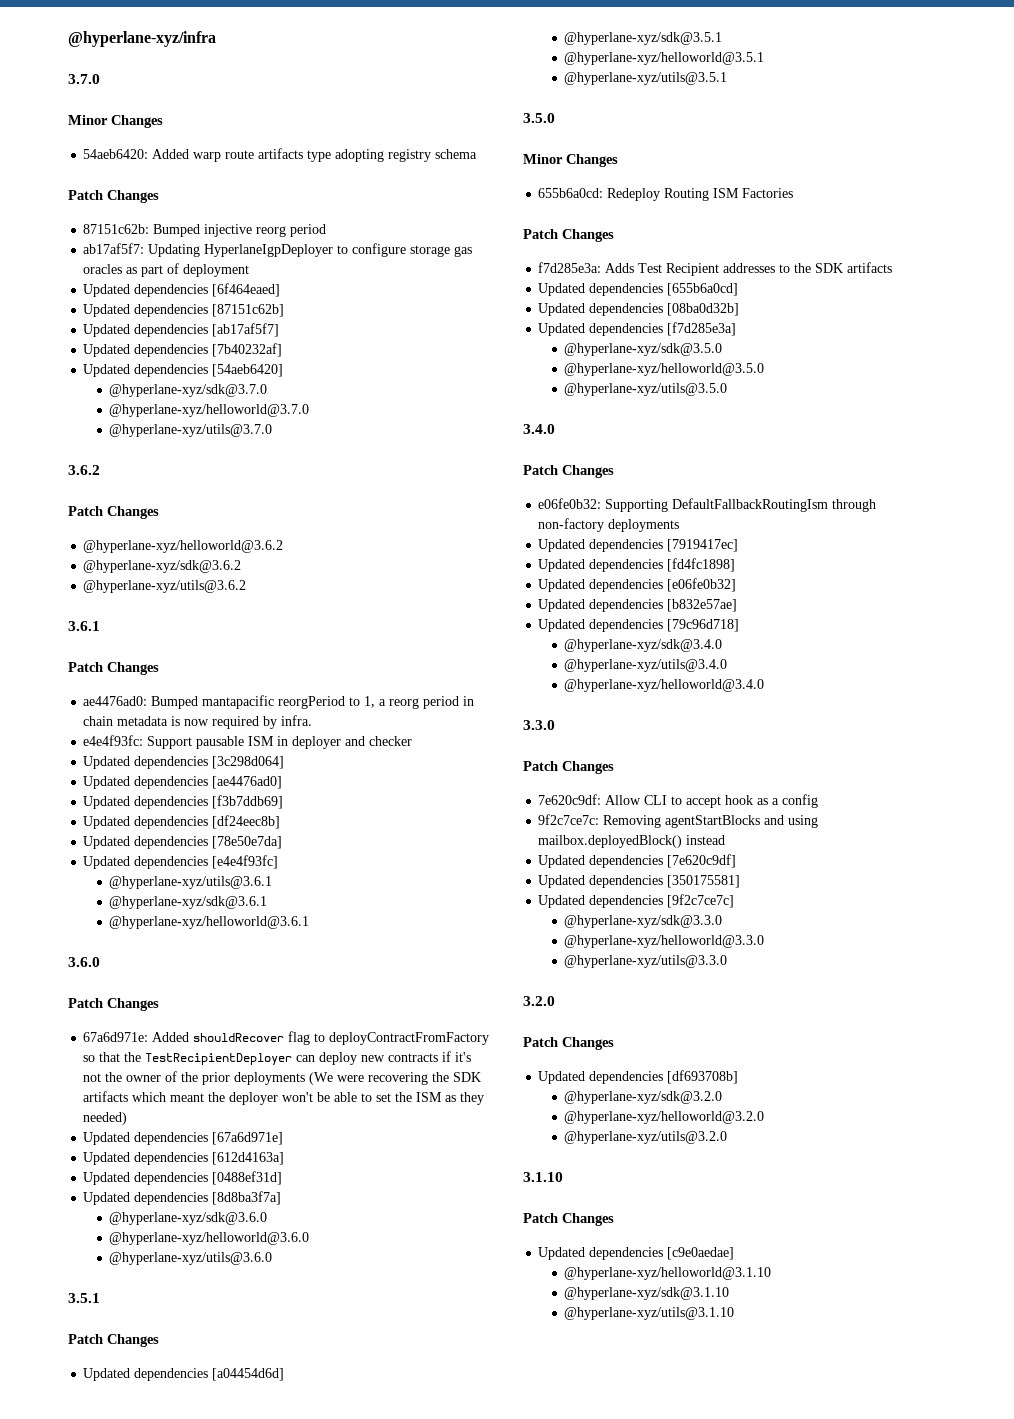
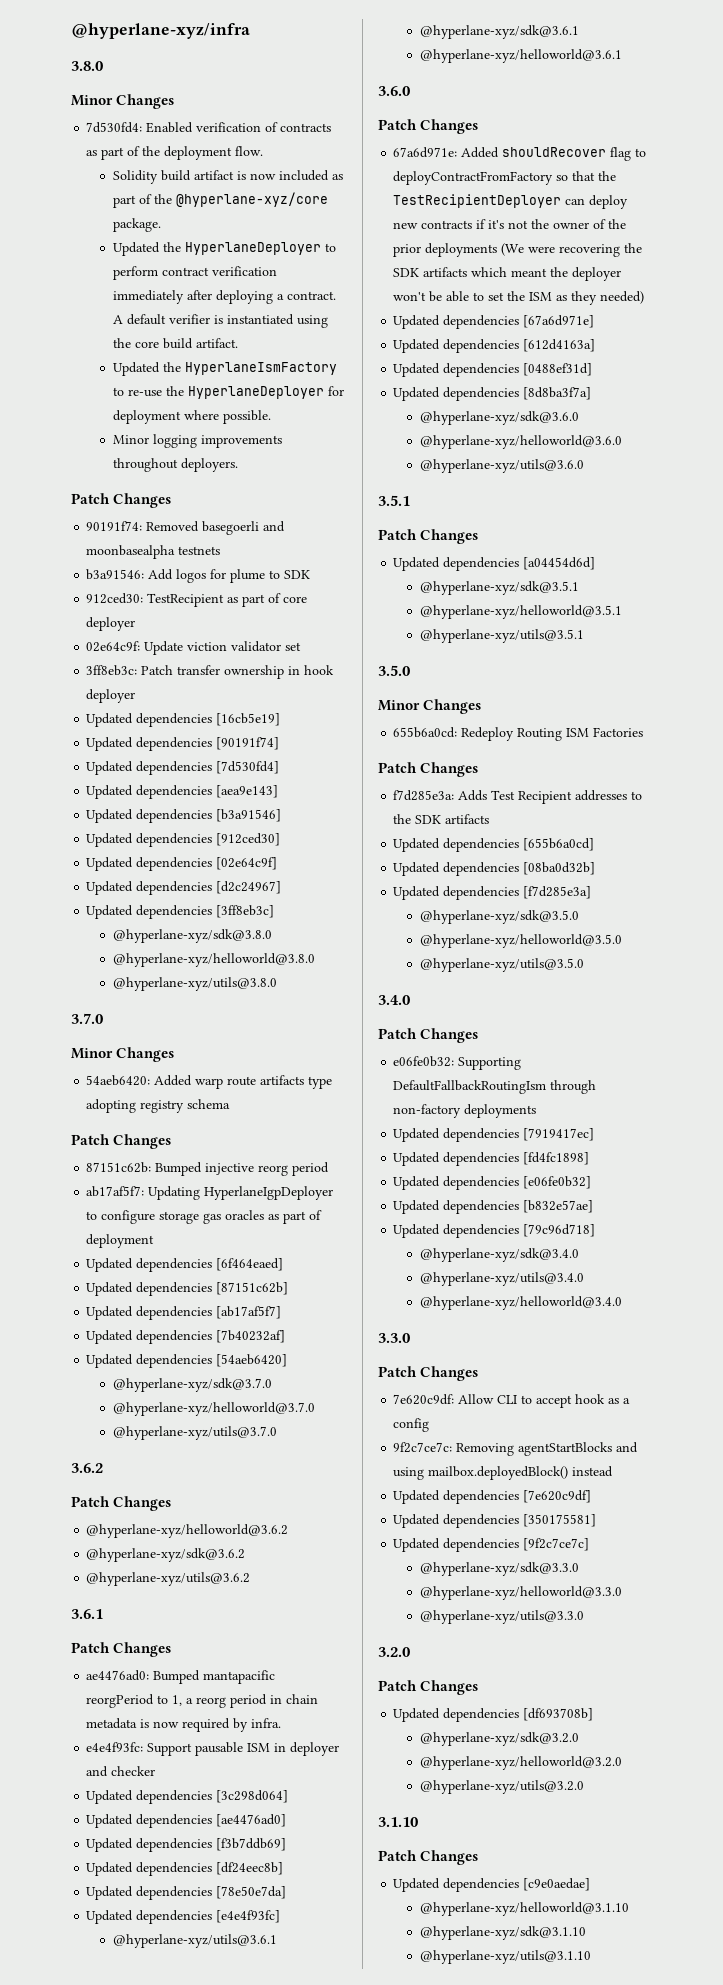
+ 3.8.0
+ Minor Changes
+ 7d530fd4: Enabled verification of contracts as part of the deployment flow.
+ Solidity build artifact is now included as part of the @hyperlane-xyz/core package.
+ Updated the HyperlaneDeployer to perform contract verification immediately after deploying a contract. A default verifier is instantiated using the core build artifact.
+ Updated the HyperlaneIsmFactory to re-use the HyperlaneDeployer for deployment where possible.
+ Minor logging improvements throughout deployers.
+ Patch Changes
+ 90191f74: Removed basegoerli and moonbasealpha testnets
+ b3a91546: Add logos for plume to SDK
+ 912ced30: TestRecipient as part of core deployer
+ 02e64c9f: Update viction validator set
+ 3ff8eb3c: Patch transfer ownership in hook deployer
+ Updated dependencies [16cb5e19]
+ Updated dependencies [90191f74]
+ Updated dependencies [7d530fd4]
+ Updated dependencies [aea9e143]
+ Updated dependencies [b3a91546]
+ Updated dependencies [912ced30]
+ Updated dependencies [02e64c9f]
+ Updated dependencies [d2c24967]
+ Updated dependencies [3ff8eb3c]
+ @hyperlane-xyz/sdk@3.8.0
+ @hyperlane-xyz/helloworld@3.8.0
+ @hyperlane-xyz/utils@3.8.0

